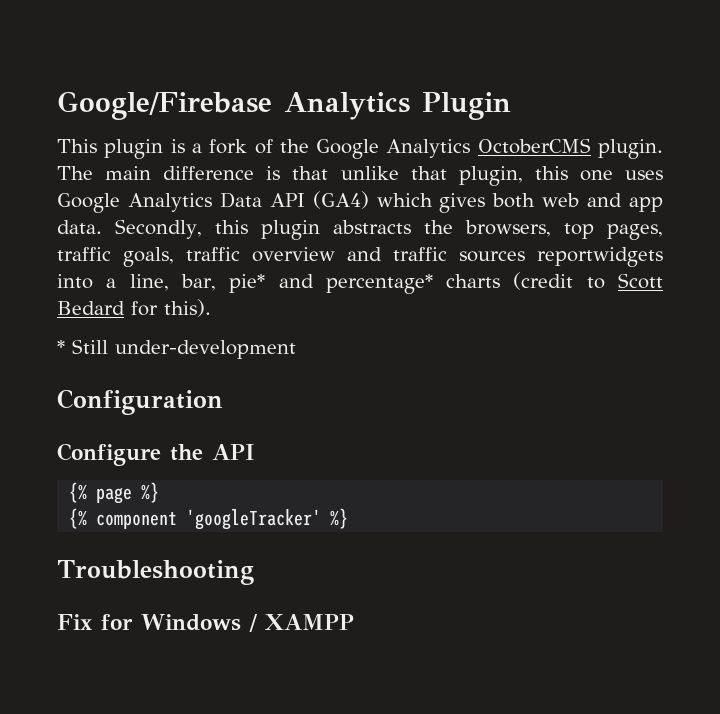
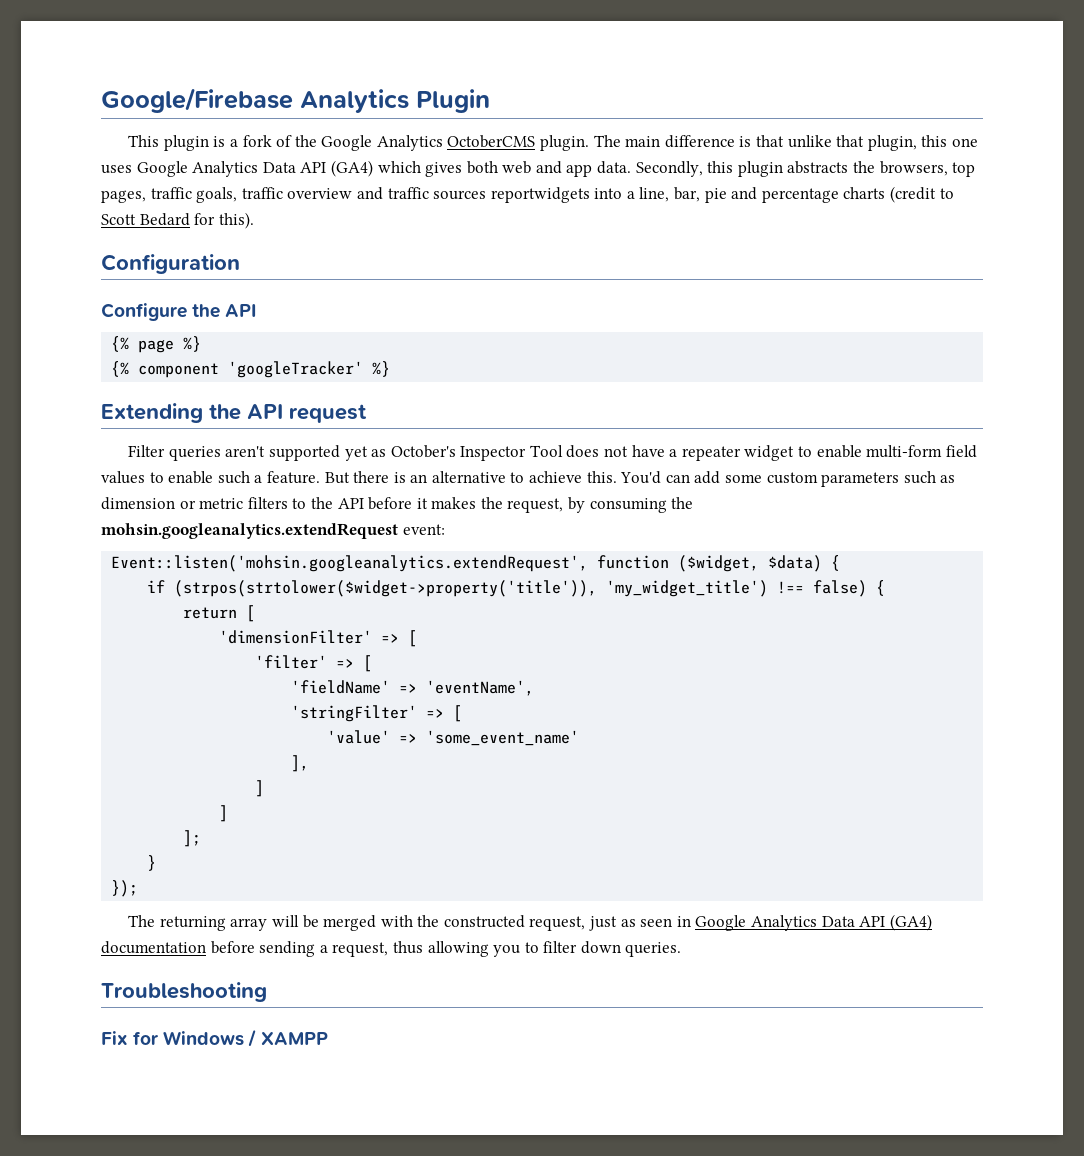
- Secondly, this plugin abstracts the browsers, top pages, traffic goals, traffic overview and traffic sources reportwidgets into a line, bar, pie* and percentage* charts (credit to Scott Bedard for this).
+ Secondly, this plugin abstracts the browsers, top pages, traffic goals, traffic overview and traffic sources reportwidgets into a line, bar, pie and percentage charts (credit to Scott Bedard for this).
- * Still under-development
+ Extending the API request
+ Filter queries aren't supported yet as October's Inspector Tool does not have a repeater widget to enable multi-form field values to enable such a feature. But there is an alternative to achieve this. You'd can add some custom parameters such as dimension or metric filters to the API before it makes the request, by consuming the mohsin.googleanalytics.extendRequest event:
+ Event::listen('mohsin.googleanalytics.extendRequest', function ($widget, $data) {
+ if (strpos(strtolower($widget->property('title')), 'my_widget_title') !== false) {
+ return [
+ 'dimensionFilter' => [
+ 'filter' => [
+ 'fieldName' => 'eventName',
+ 'stringFilter' => [
+ 'value' => 'some_event_name'
+ ],
+ ]
+ ]
+ ];
+ }
+ });
+ The returning array will be merged with the constructed request, just as seen in Google Analytics Data API (GA4) documentation before sending a request, thus allowing you to filter down queries.

